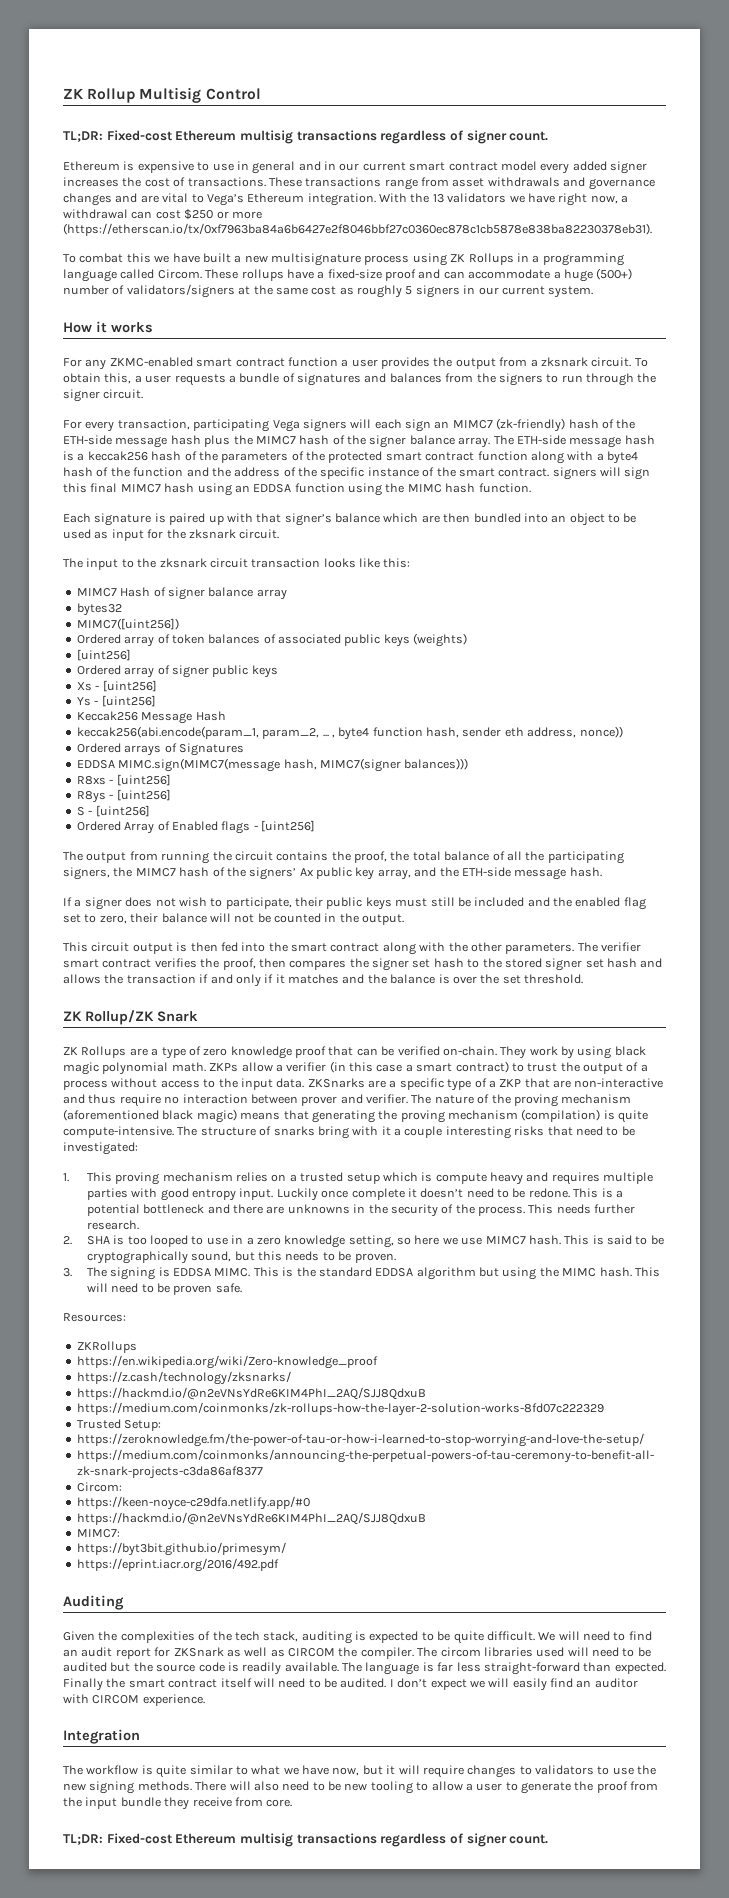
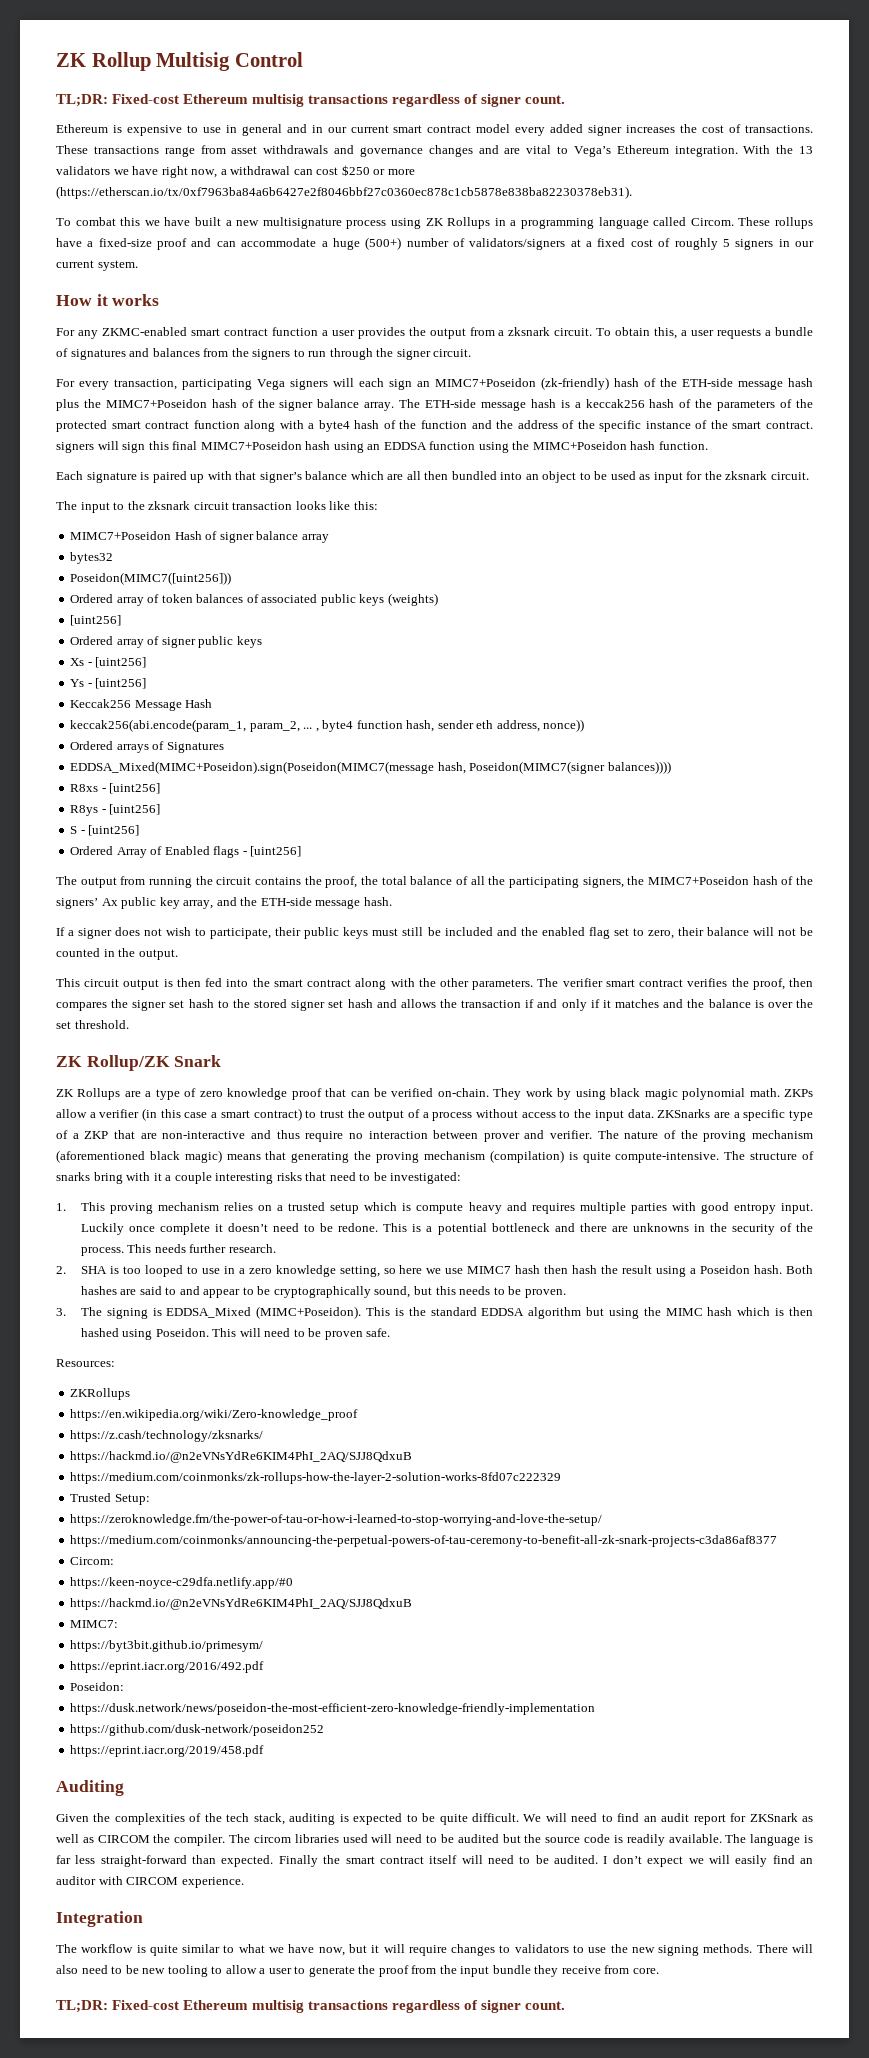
- These rollups have a fixed-size proof and can accommodate a huge (500+) number of validators/signers at the same cost as roughly 5 signers in our current system.
+ These rollups have a fixed-size proof and can accommodate a huge (500+) number of validators/signers at a fixed cost of roughly 5 signers in our current system.
- For every transaction, participating Vega signers will each sign an MIMC7 (zk-friendly) hash of the ETH-side message hash plus the MIMC7 hash of the signer balance array.
+ For every transaction, participating Vega signers will each sign an MIMC7+Poseidon (zk-friendly) hash of the ETH-side message hash plus the MIMC7+Poseidon hash of the signer balance array.
- The ETH-side message hash is a keccak256 hash of the parameters of the protected smart contract function along with a byte4 hash of the function and the address of the specific instance of the smart contract. signers will sign this final MIMC7 hash using an EDDSA function using the MIMC hash function.
+ The ETH-side message hash is a keccak256 hash of the parameters of the protected smart contract function along with a byte4 hash of the function and the address of the specific instance of the smart contract. signers will sign this final MIMC7+Poseidon hash using an EDDSA function using the MIMC+Poseidon hash function.
- Each signature is paired up with that signer’s balance which are then bundled into an object to be used as input for the zksnark circuit.
+ Each signature is paired up with that signer’s balance which are all then bundled into an object to be used as input for the zksnark circuit.
- MIMC7 Hash of signer balance array
+ MIMC7+Poseidon Hash of signer balance array
- MIMC7([uint256])
+ Poseidon(MIMC7([uint256]))
- EDDSA MIMC.sign(MIMC7(message hash, MIMC7(signer balances)))
+ EDDSA_Mixed(MIMC+Poseidon).sign(Poseidon(MIMC7(message hash, Poseidon(MIMC7(signer balances))))
- The output from running the circuit contains the proof, the total balance of all the participating signers, the MIMC7 hash of the signers’ Ax public key array, and the ETH-side message hash.
+ The output from running the circuit contains the proof, the total balance of all the participating signers, the MIMC7+Poseidon hash of the signers’ Ax public key array, and the ETH-side message hash.
- 2. SHA is too looped to use in a zero knowledge setting, so here we use MIMC7 hash. This is said to be cryptographically sound, but this needs to be proven.
+ 2. SHA is too looped to use in a zero knowledge setting, so here we use MIMC7 hash then hash the result using a Poseidon hash. Both hashes are said to and appear to be cryptographically sound, but this needs to be proven.
- 3. The signing is EDDSA MIMC.
+ 3. The signing is EDDSA_Mixed (MIMC+Poseidon).
- This is the standard EDDSA algorithm but using the MIMC hash.
+ This is the standard EDDSA algorithm but using the MIMC hash which is then hashed using Poseidon.
+ Poseidon:
+ https://dusk.network/news/poseidon-the-most-efficient-zero-knowledge-friendly-implementation
+ https://github.com/dusk-network/poseidon252
+ https://eprint.iacr.org/2019/458.pdf

